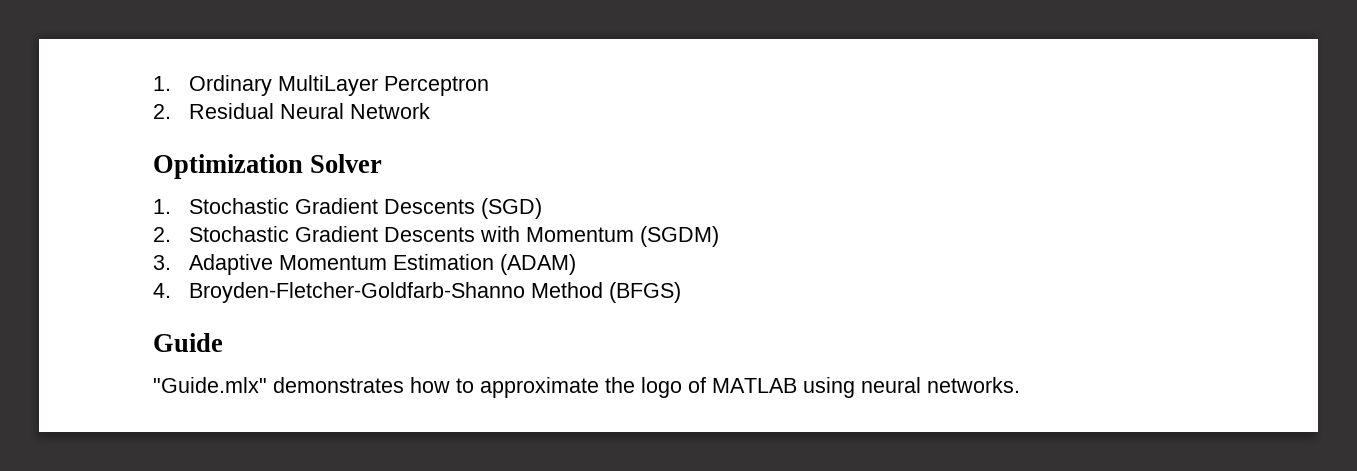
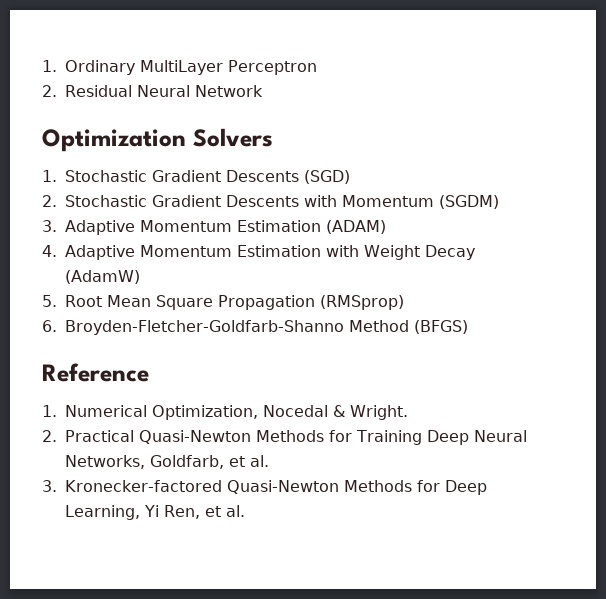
- Optimization Solver
+ Optimization Solvers
- 4. Broyden-Fletcher-Goldfarb-Shanno Method (BFGS)
- Guide
- "Guide.mlx" demonstrates how to approximate the logo of MATLAB using neural networks.
+ 4. Adaptive Momentum Estimation with Weight Decay (AdamW)
+ 5. Root Mean Square Propagation (RMSprop)
+ 6. Broyden-Fletcher-Goldfarb-Shanno Method (BFGS)
+ Reference
+ 1. Numerical Optimization, Nocedal & Wright.
+ 2. Practical Quasi-Newton Methods for Training Deep Neural Networks, Goldfarb, et al.
+ 3. Kronecker-factored Quasi-Newton Methods for Deep Learning, Yi Ren, et al.

